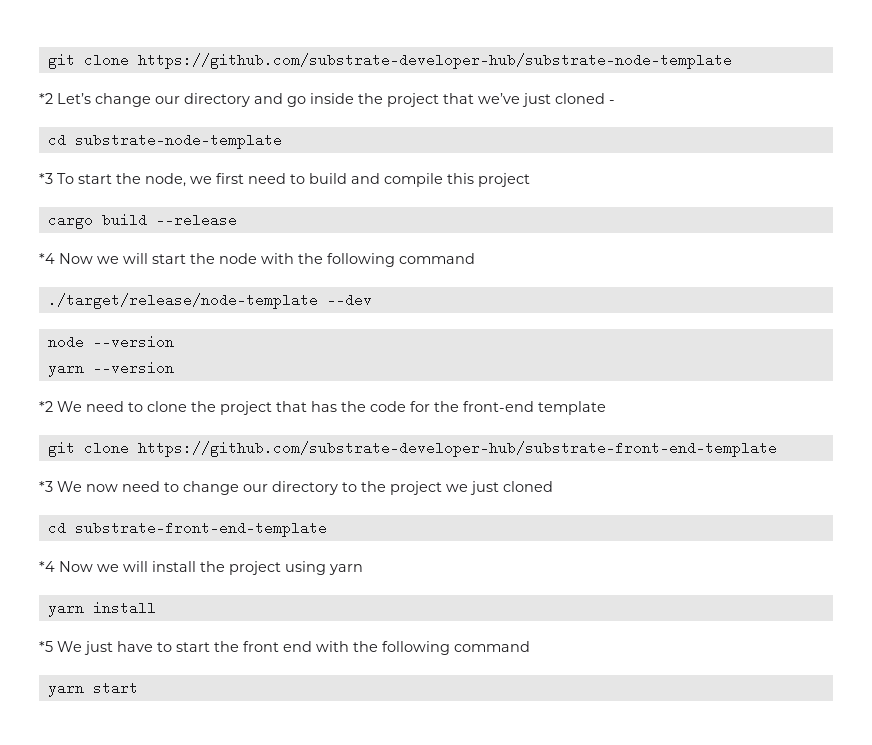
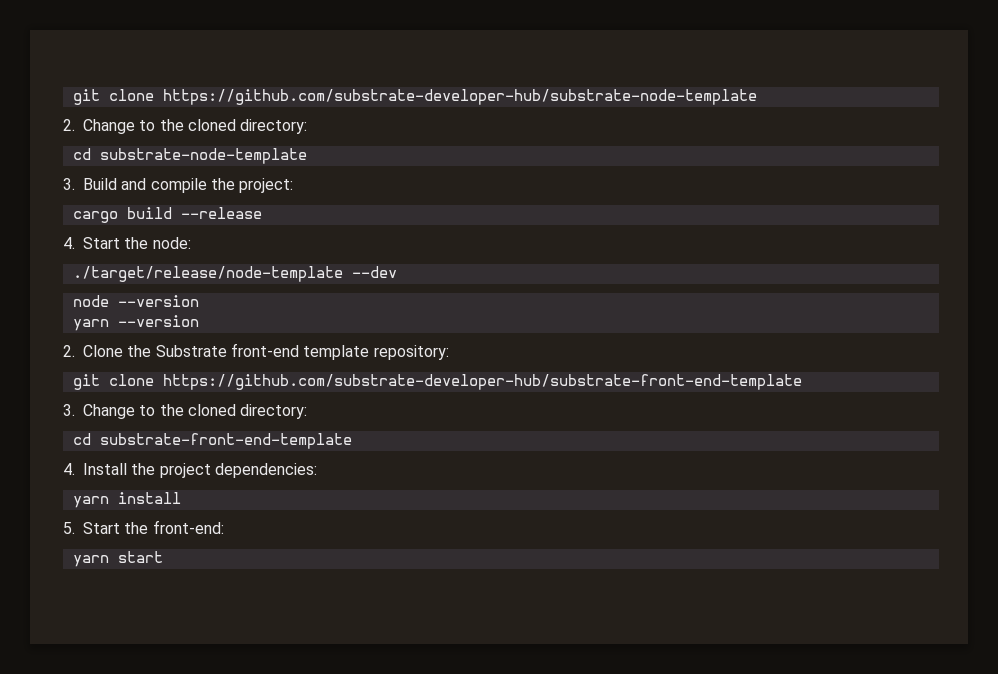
- *2 Let’s change our directory and go inside the project that we’ve just cloned -
+ 2. Change to the cloned directory:
  cd substrate-node-template
- *3 To start the node, we first need to build and compile this project
+ 3. Build and compile the project:
  cargo build --release
- *4 Now we will start the node with the following command
+ 4. Start the node:
- *2 We need to clone the project that has the code for the front-end template
+ 2. Clone the Substrate front-end template repository:
- *3 We now need to change our directory to the project we just cloned
+ 3. Change to the cloned directory:
- *4 Now we will install the project using yarn
+ 4. Install the project dependencies:
  yarn install
- *5 We just have to start the front end with the following command
+ 5. Start the front-end:

